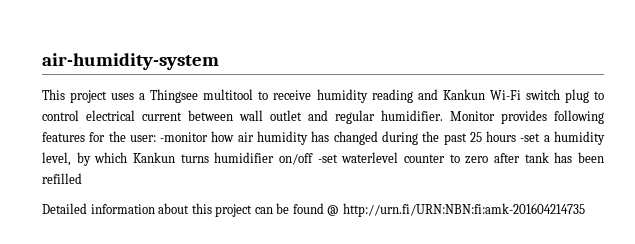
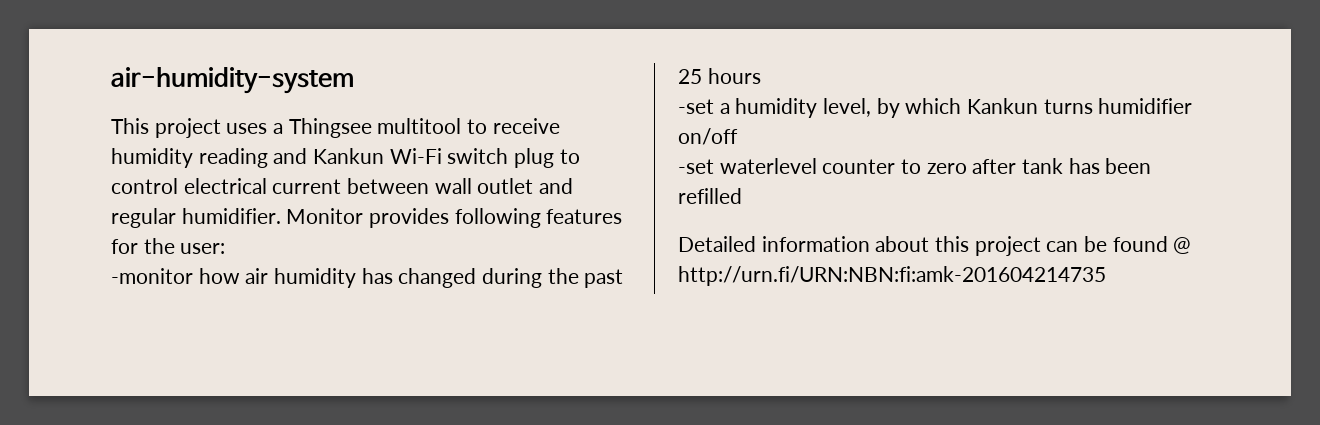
- Monitor provides following features for the user: -monitor how air humidity has changed during the past 25 hours -set a humidity level, by which Kankun turns humidifier on/off -set waterlevel counter to zero after tank has been refilled
+ Monitor provides following features for the user:
+ -monitor how air humidity has changed during the past 25 hours
+ -set a humidity level, by which Kankun turns humidifier on/off
+ -set waterlevel counter to zero after tank has been refilled

